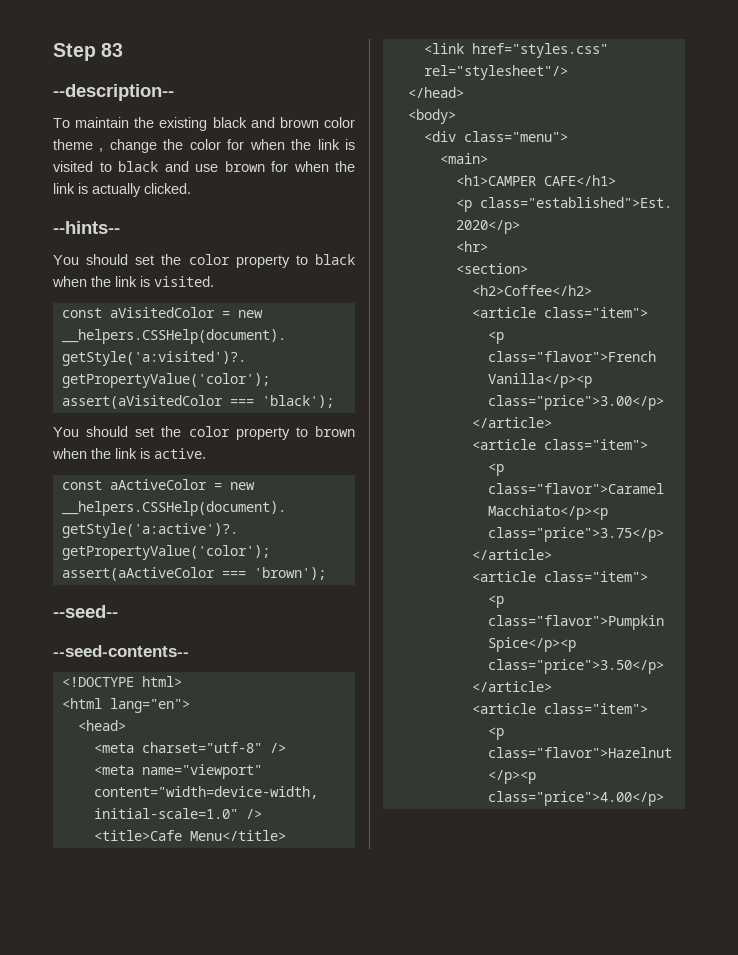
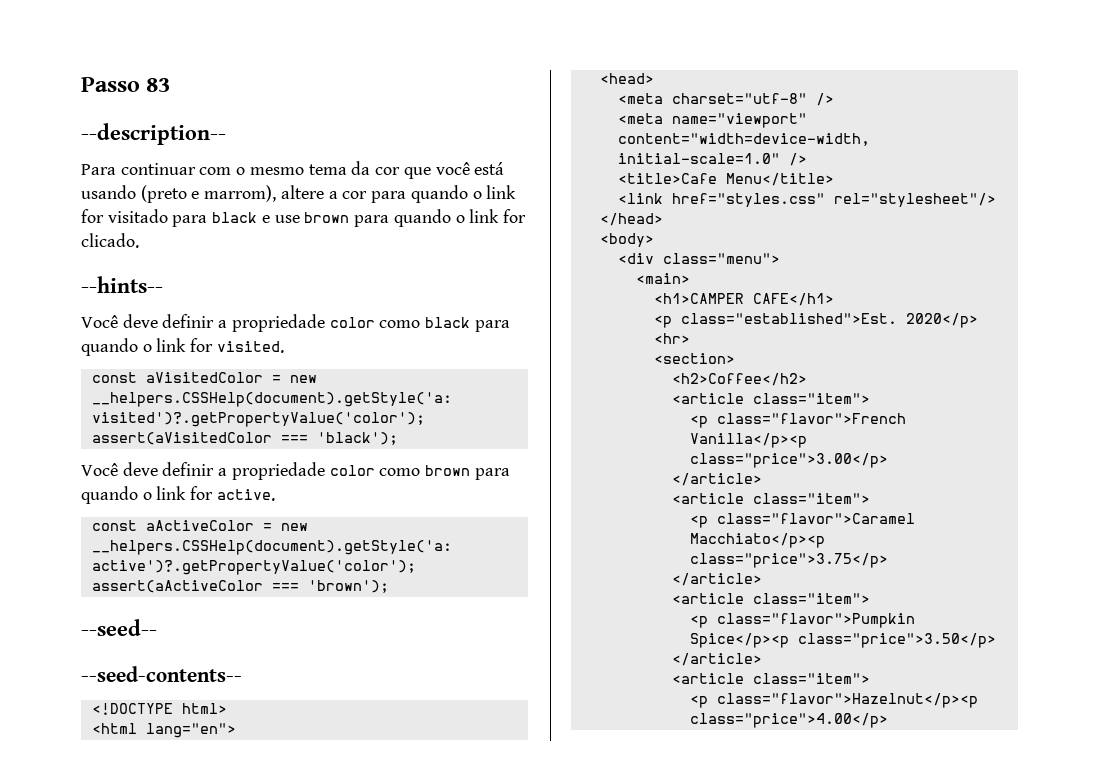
- Step 83
+ Passo 83
- To maintain the existing black and brown color theme , change the color for when the link is visited to black and use brown for when the link is actually clicked.
+ Para continuar com o mesmo tema da cor que você está usando (preto e marrom), altere a cor para quando o link for visitado para black e use brown para quando o link for clicado.
  --hints--
- You should set the color property to black when the link is visited.
+ Você deve definir a propriedade color como black para quando o link for visited.
- You should set the color property to brown when the link is active.
+ Você deve definir a propriedade color como brown para quando o link for active.

